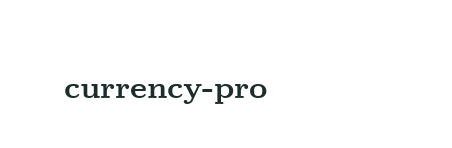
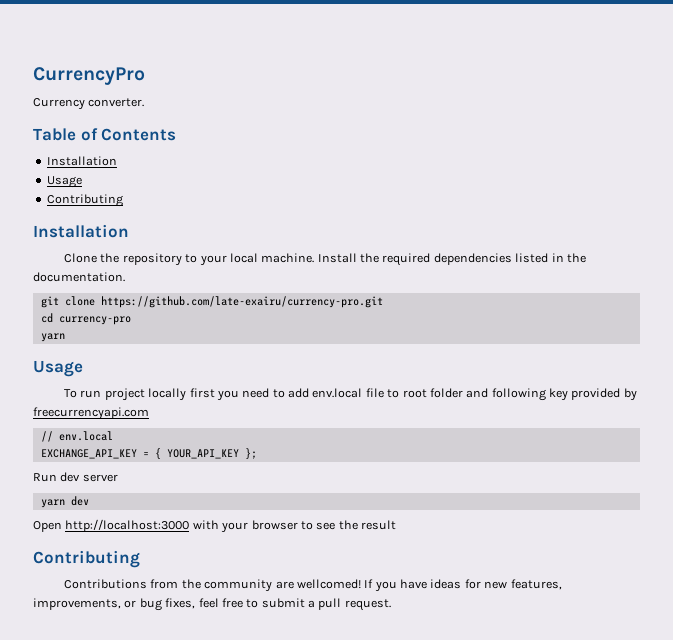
- currency-pro
+ CurrencyPro
+ Currency converter.
+ Table of Contents
+ Installation
+ Usage
+ Contributing
+ Installation
+ Clone the repository to your local machine. Install the required dependencies listed in the documentation.
+ git clone https://github.com/late-exairu/currency-pro.git
+ cd currency-pro
+ yarn
+ Usage
+ To run project locally first you need to add env.local file to root folder and following key provided by freecurrencyapi.com
+ // env.local
+ EXCHANGE_API_KEY = { YOUR_API_KEY };
+ Run dev server
+ yarn dev
+ Open http://localhost:3000 with your browser to see the result
+ Contributing
+ Contributions from the community are wellcomed! If you have ideas for new features, improvements, or bug fixes, feel free to submit a pull request.

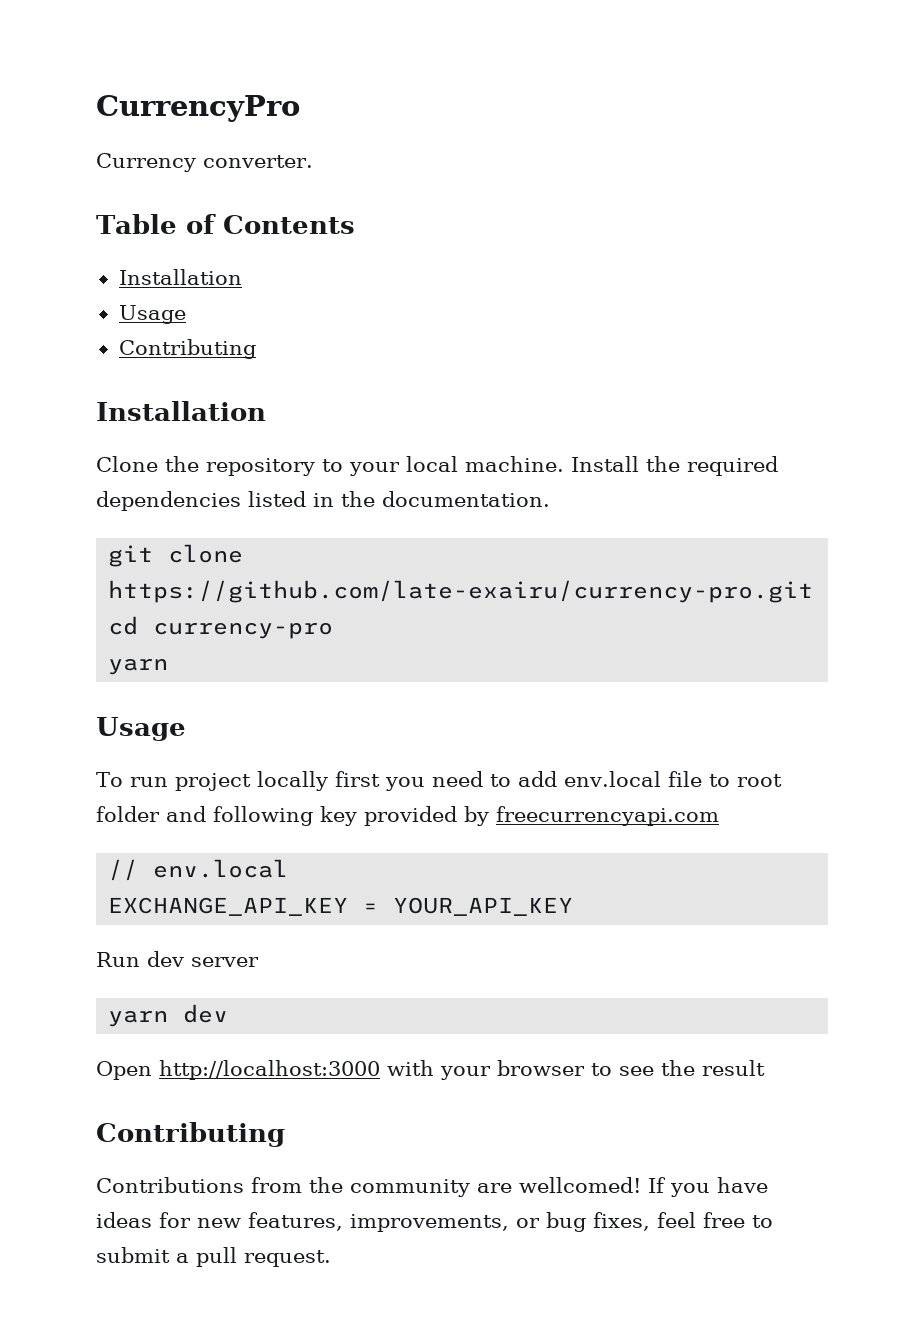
- EXCHANGE_API_KEY = { YOUR_API_KEY };
+ EXCHANGE_API_KEY = YOUR_API_KEY

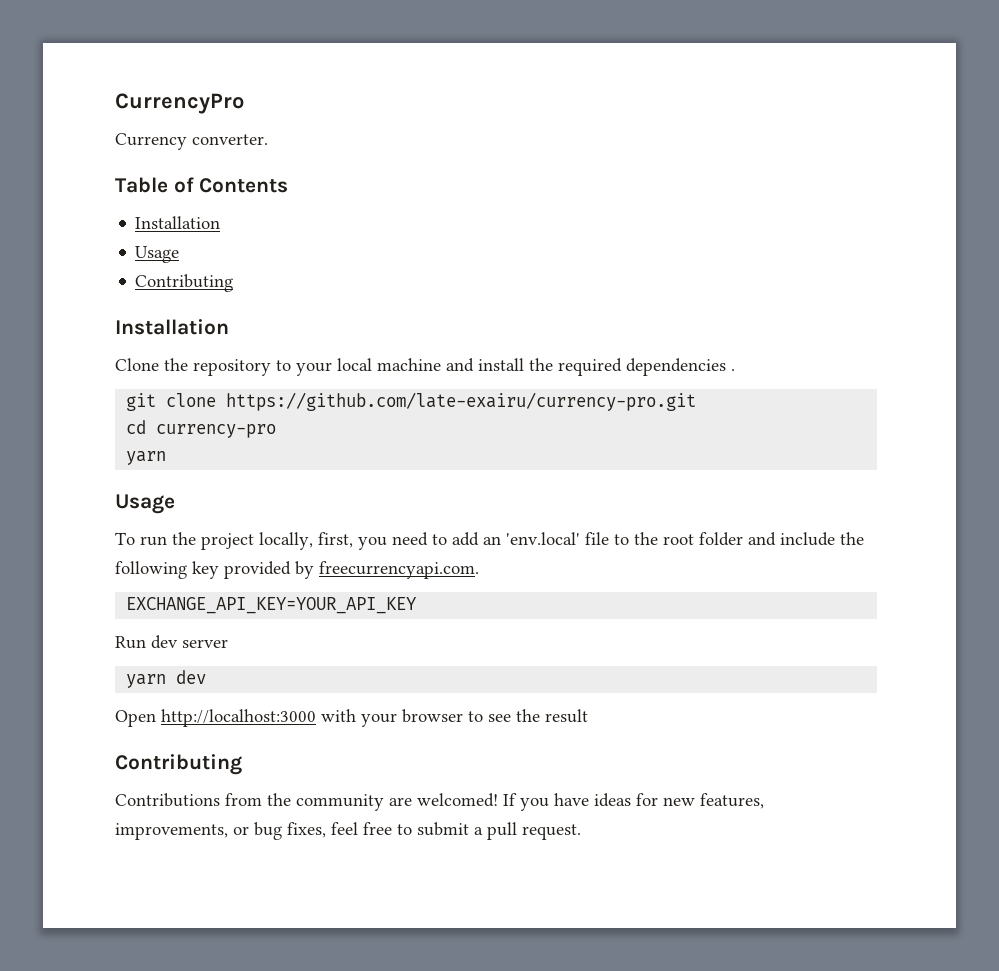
- Clone the repository to your local machine. Install the required dependencies listed in the documentation.
+ Clone the repository to your local machine and install the required dependencies .
- To run project locally first you need to add env.local file to root folder and following key provided by freecurrencyapi.com
- // env.local
- EXCHANGE_API_KEY = YOUR_API_KEY
+ To run the project locally, first, you need to add an 'env.local' file to the root folder and include the following key provided by freecurrencyapi.com.
+ EXCHANGE_API_KEY=YOUR_API_KEY
- Contributions from the community are wellcomed!
+ Contributions from the community are welcomed!

